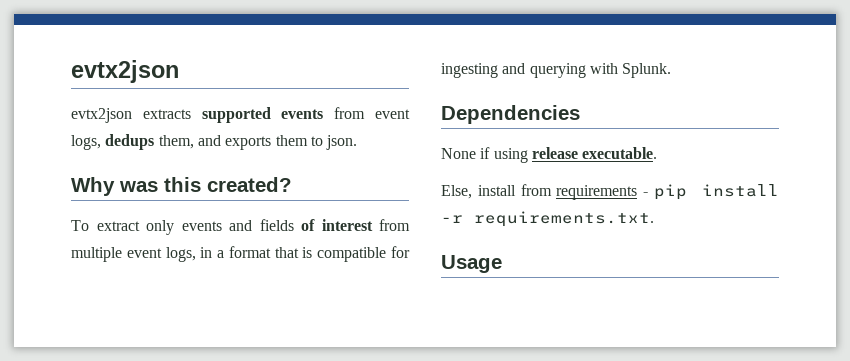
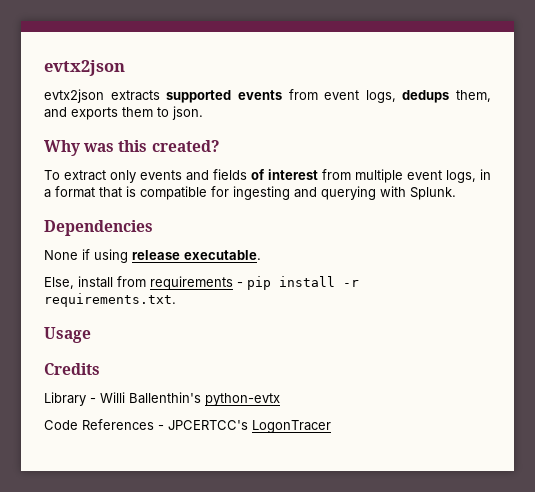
+ Credits
+ Library - Willi Ballenthin's python-evtx
+ Code References - JPCERTCC's LogonTracer

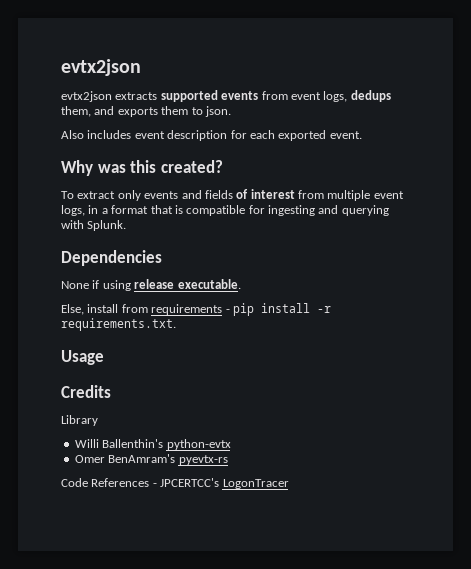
+ Also includes event description for each exported event.
- Library - Willi Ballenthin's python-evtx
+ Library
+ Willi Ballenthin's python-evtx
+ Omer BenAmram's pyevtx-rs

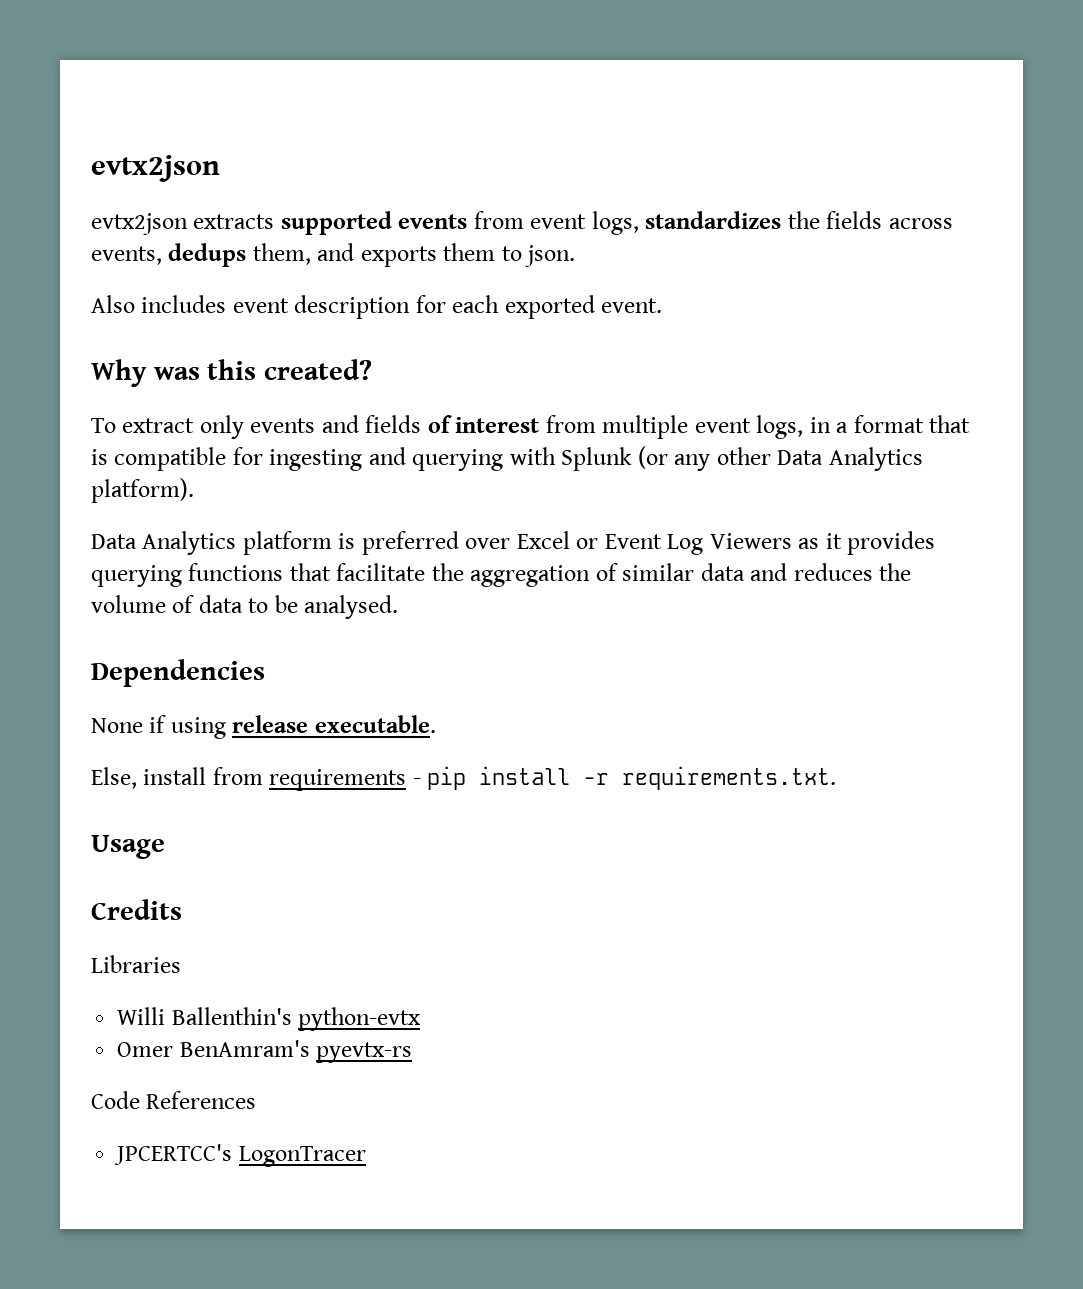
- evtx2json extracts supported events from event logs, dedups them, and exports them to json.
+ evtx2json extracts supported events from event logs, standardizes the fields across events, dedups them, and exports them to json.
- To extract only events and fields of interest from multiple event logs, in a format that is compatible for ingesting and querying with Splunk.
+ To extract only events and fields of interest from multiple event logs, in a format that is compatible for ingesting and querying with Splunk (or any other Data Analytics platform).
+ Data Analytics platform is preferred over Excel or Event Log Viewers as it provides querying functions that facilitate the aggregation of similar data and reduces the volume of data to be analysed.
- Library
+ Libraries
- Code References - JPCERTCC's LogonTracer
+ Code References
+ JPCERTCC's LogonTracer

